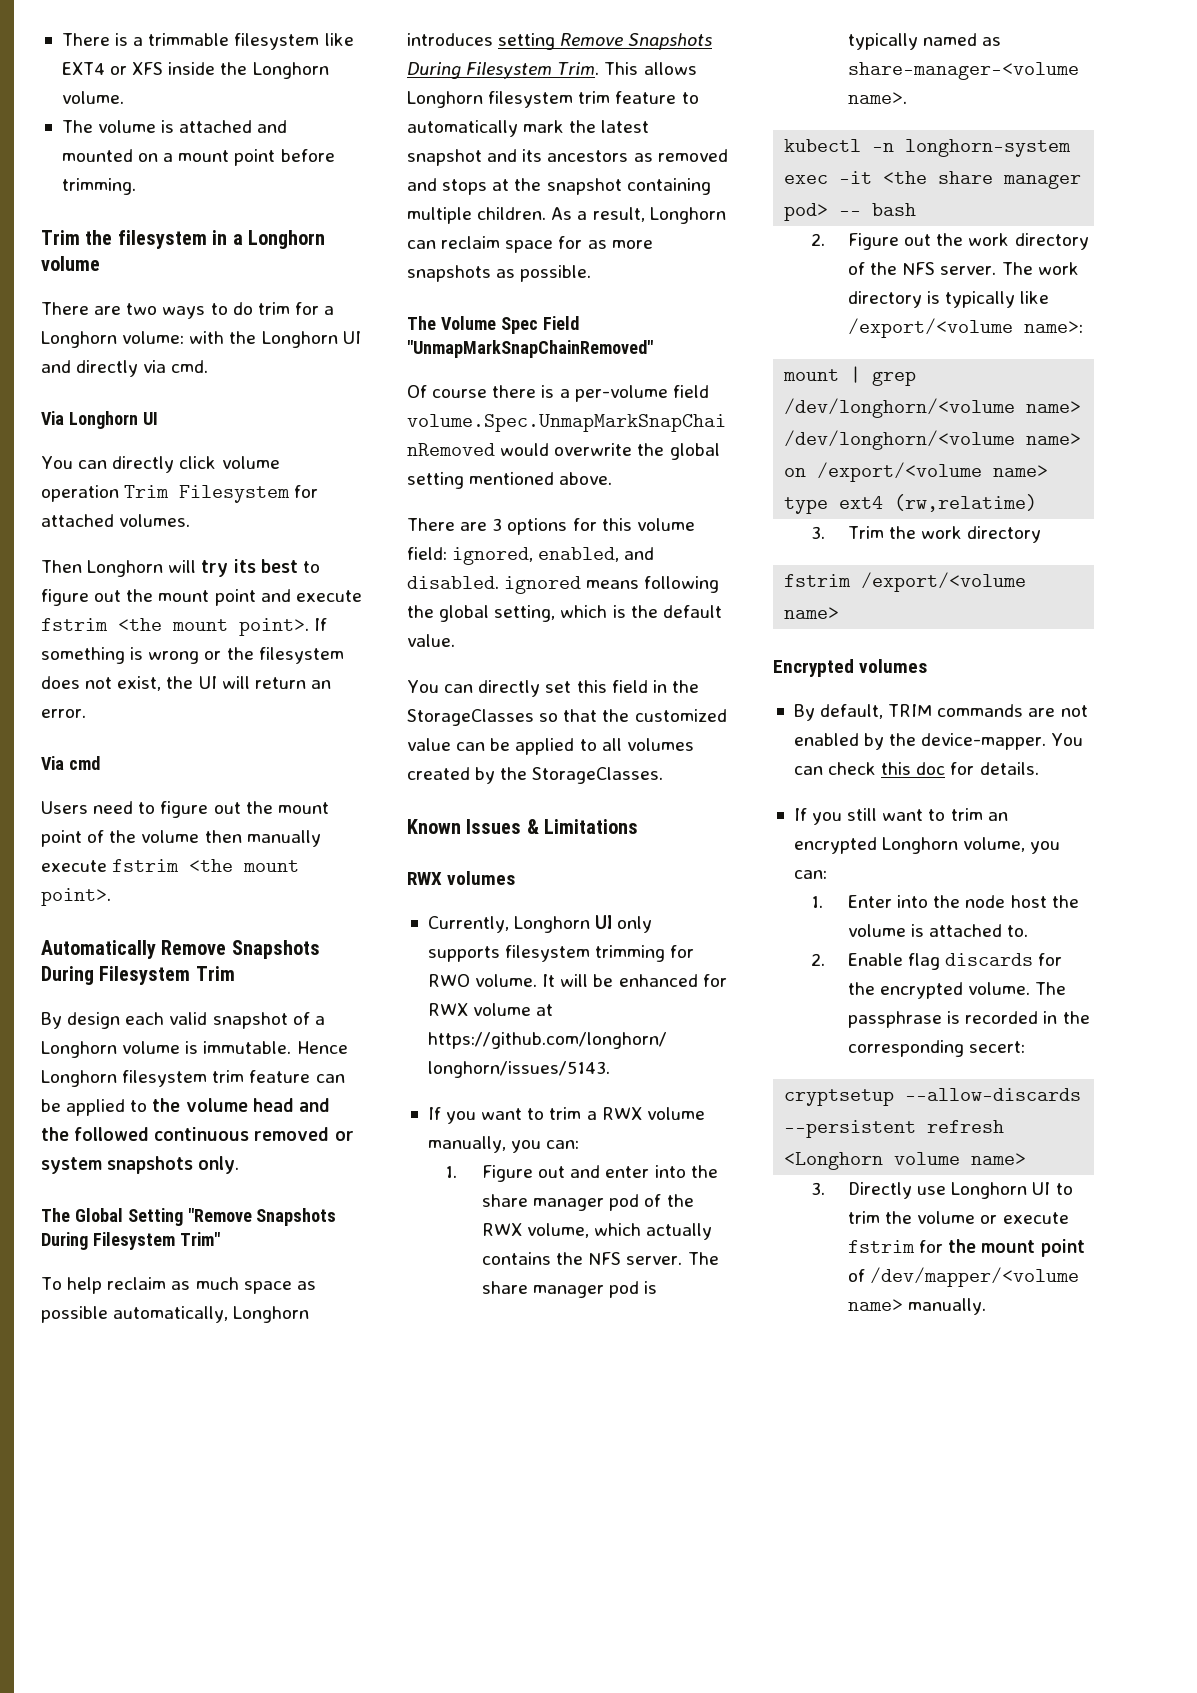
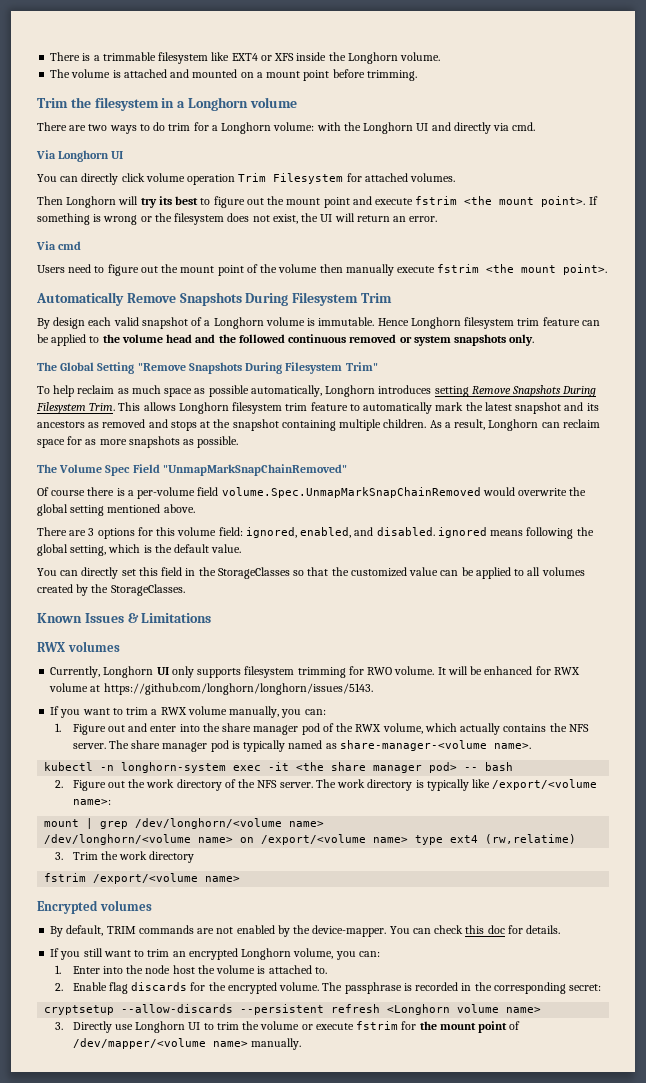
- The passphrase is recorded in the corresponding secert:
+ The passphrase is recorded in the corresponding secret:

